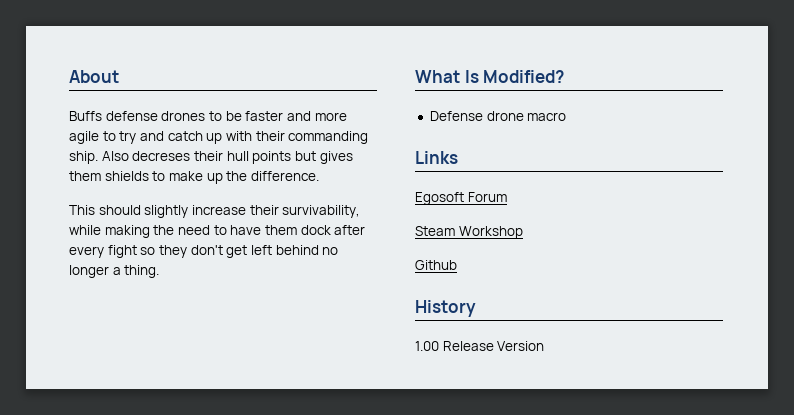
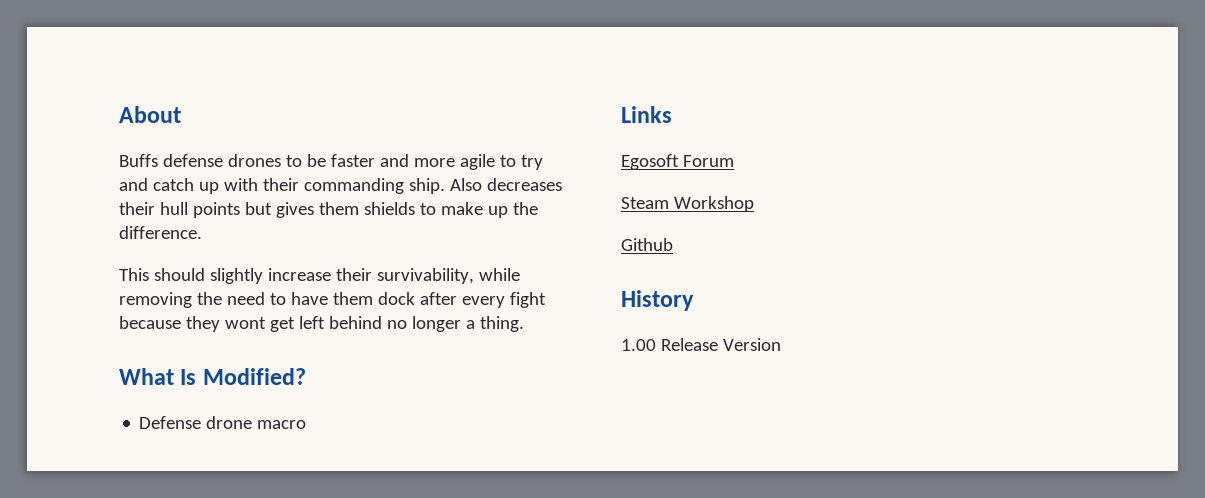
- Also decreses their hull points but gives them shields to make up the difference.
+ Also decreases their hull points but gives them shields to make up the difference.
- This should slightly increase their survivability, while making the need to have them dock after every fight so they don't get left behind no longer a thing.
+ This should slightly increase their survivability, while removing the need to have them dock after every fight because they wont get left behind no longer a thing.

